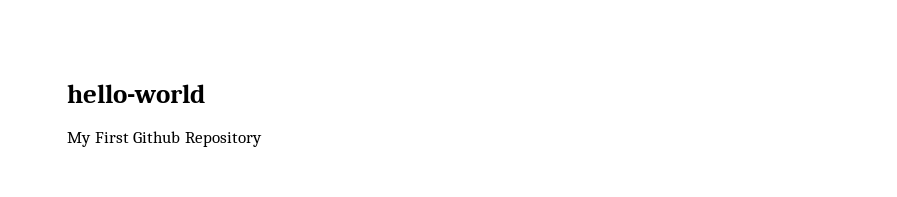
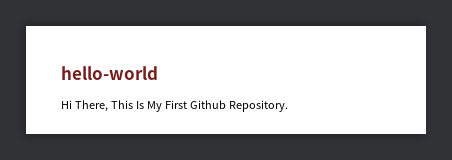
- My First Github Repository
+ Hi There, This Is My First Github Repository.

